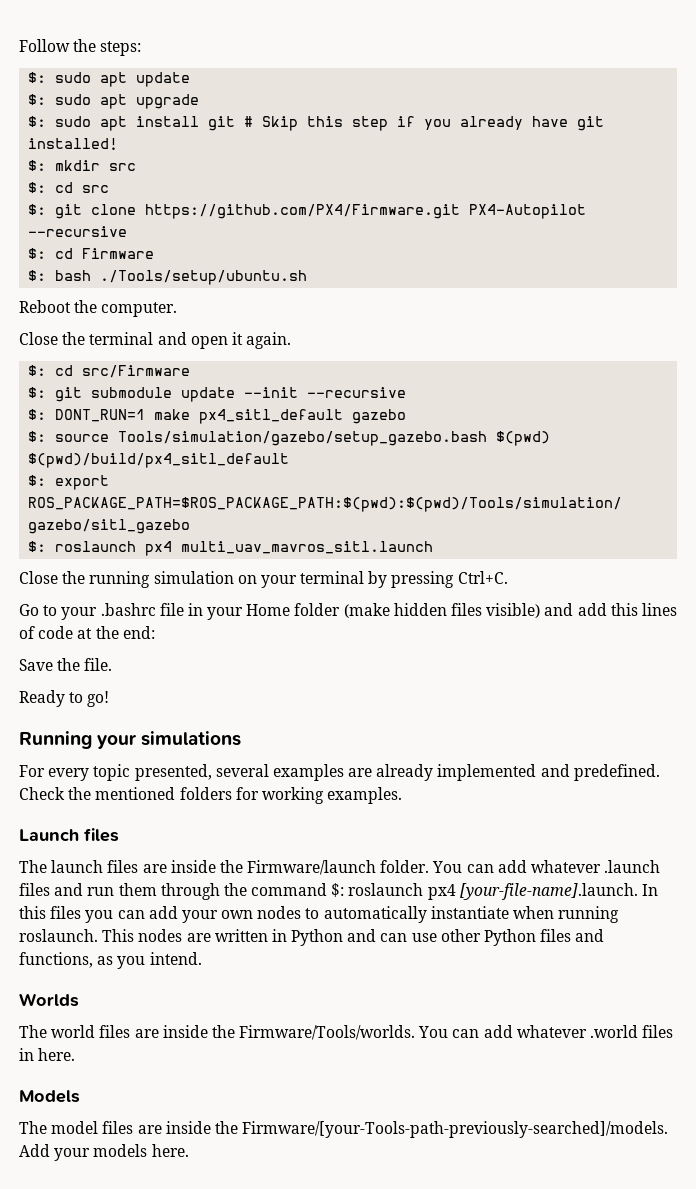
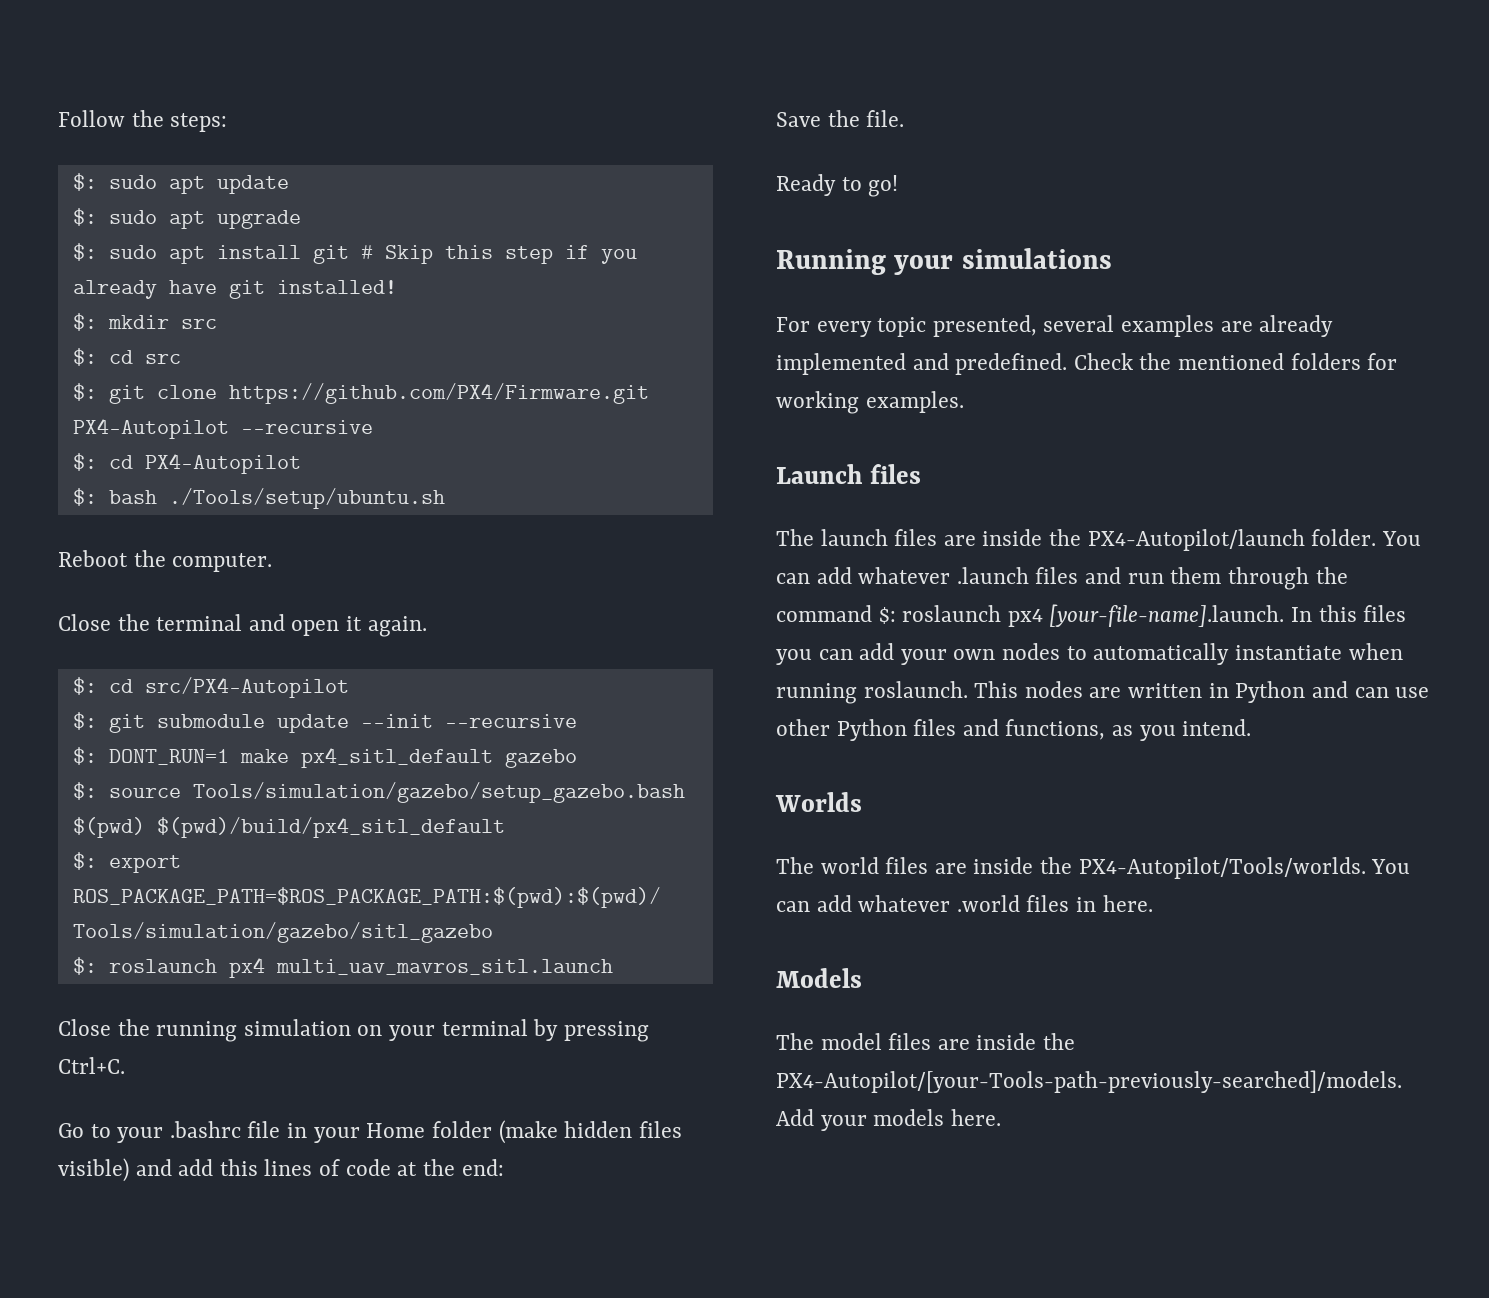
- $: cd Firmware
+ $: cd PX4-Autopilot
- $: cd src/Firmware
+ $: cd src/PX4-Autopilot
- The launch files are inside the Firmware/launch folder.
+ The launch files are inside the PX4-Autopilot/launch folder.
- The world files are inside the Firmware/Tools/worlds.
+ The world files are inside the PX4-Autopilot/Tools/worlds.
- The model files are inside the Firmware/[your-Tools-path-previously-searched]/models.
+ The model files are inside the PX4-Autopilot/[your-Tools-path-previously-searched]/models.

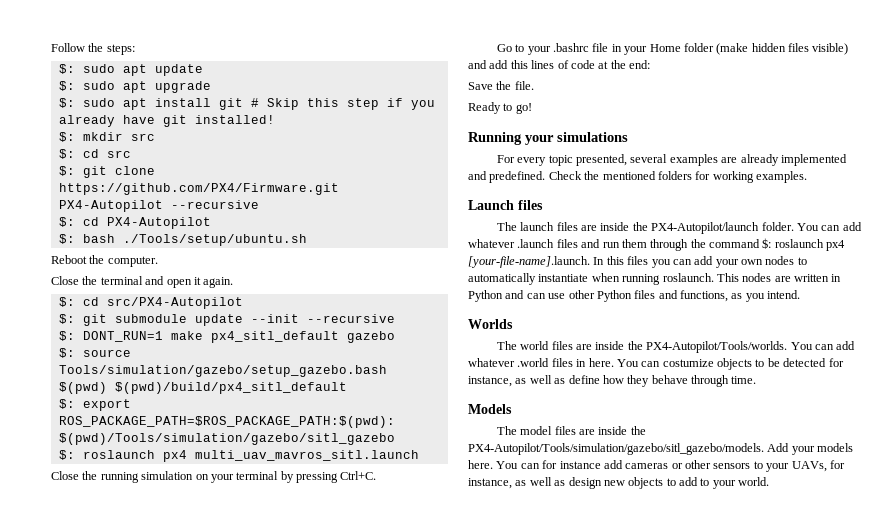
+ You can costumize objects to be detected for instance, as well as define how they behave through time.
- The model files are inside the PX4-Autopilot/[your-Tools-path-previously-searched]/models.
+ The model files are inside the PX4-Autopilot/Tools/simulation/gazebo/sitl_gazebo/models.
+ You can for instance add cameras or other sensors to your UAVs, for instance, as well as design new objects to add to your world.

